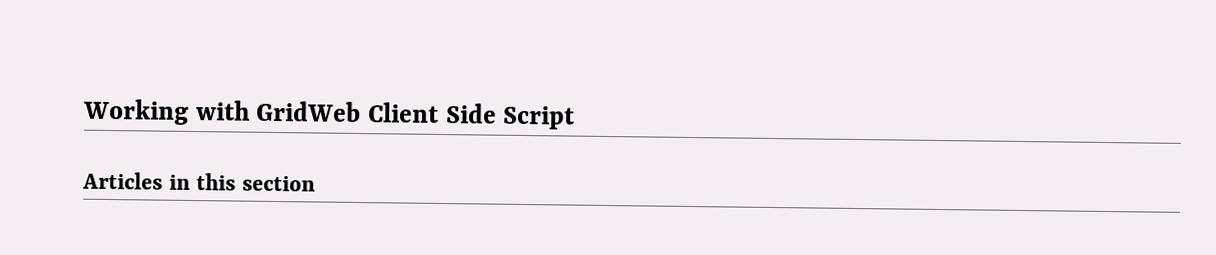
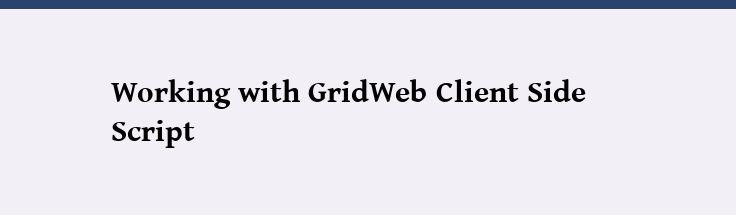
- Articles in this section

